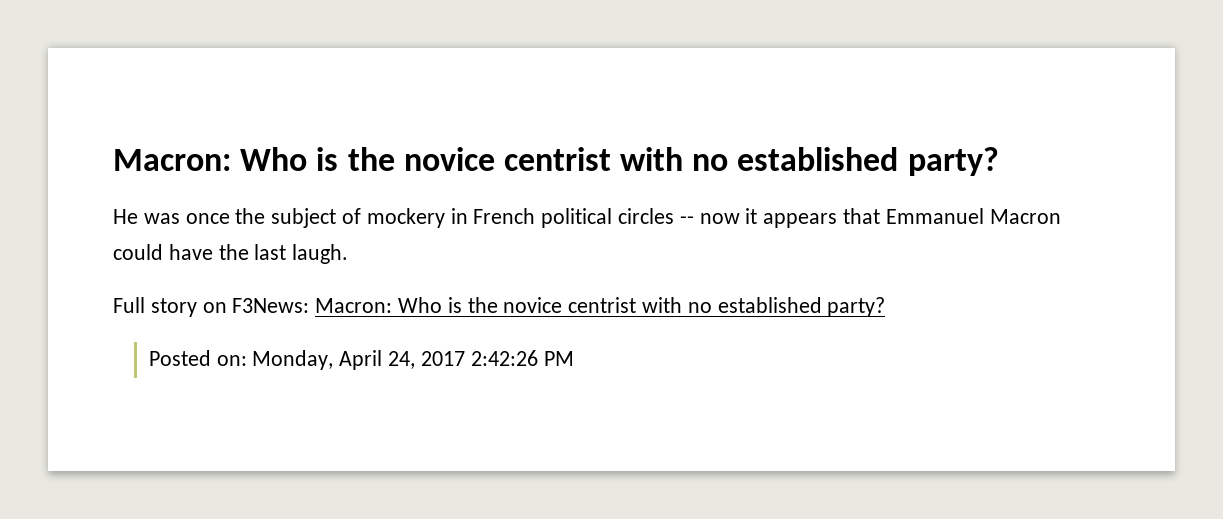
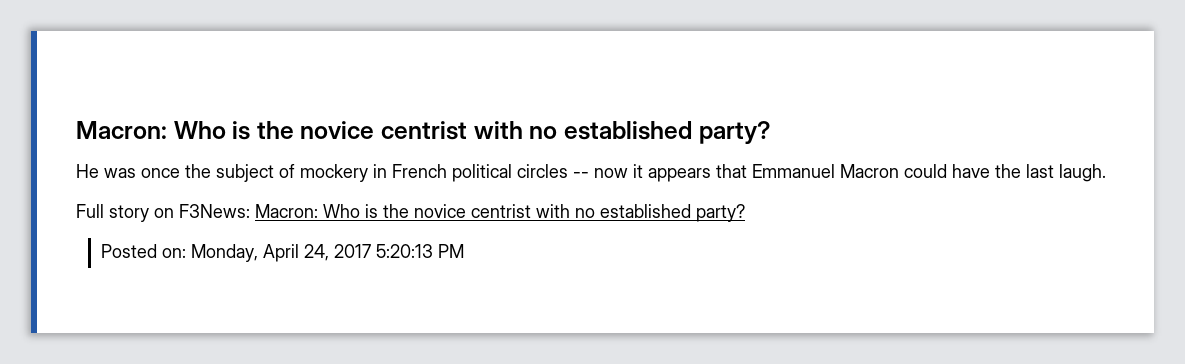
- Posted on: Monday, April 24, 2017 2:42:26 PM
+ Posted on: Monday, April 24, 2017 5:20:13 PM

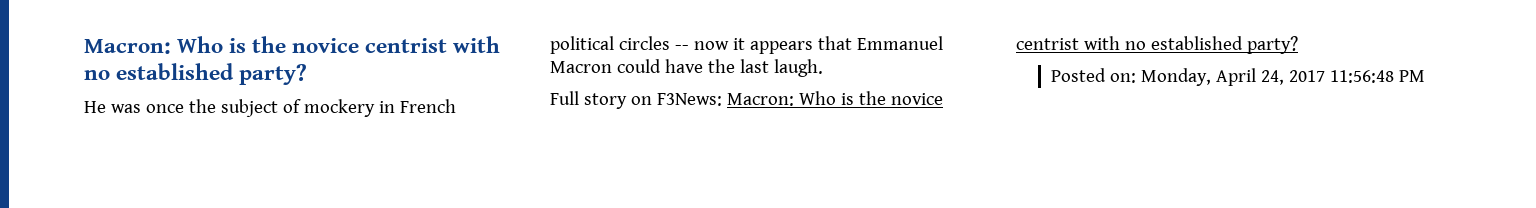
- Posted on: Monday, April 24, 2017 5:20:13 PM
+ Posted on: Monday, April 24, 2017 11:56:48 PM

